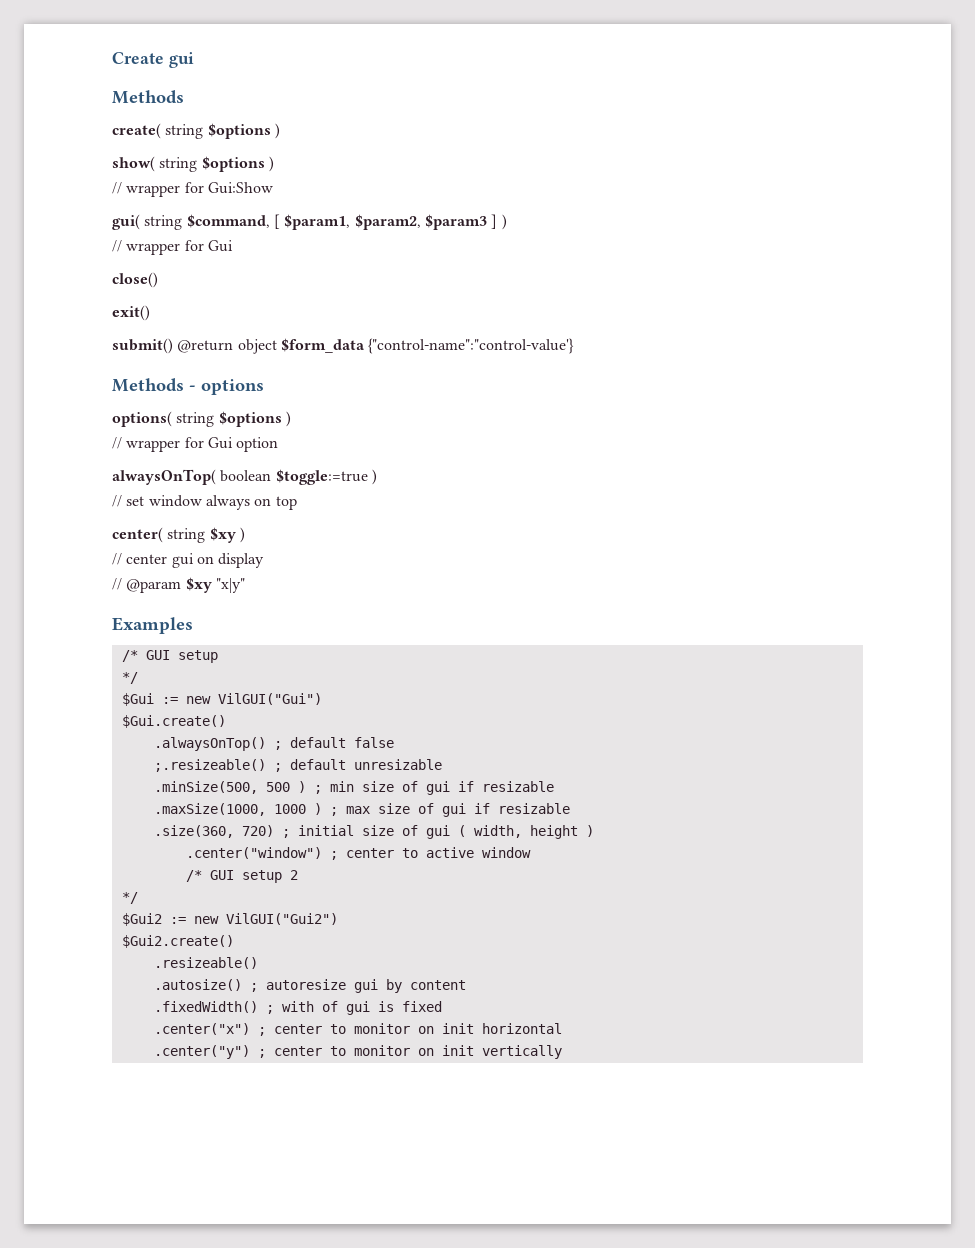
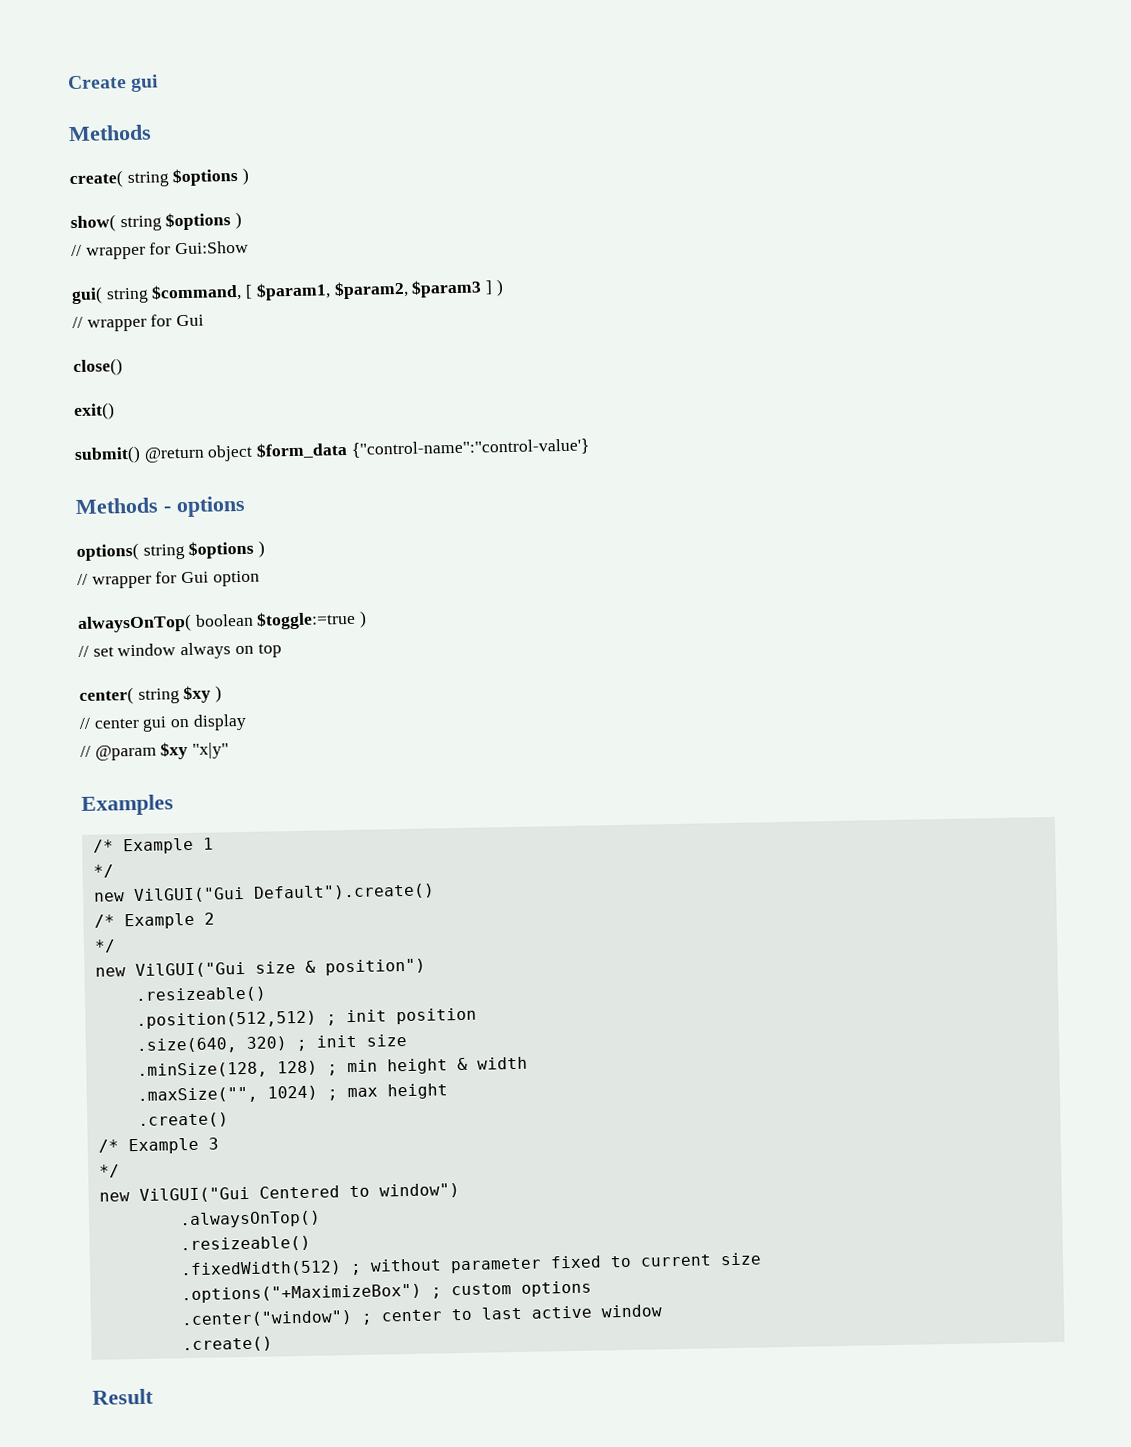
  Examples
- /* GUI setup
+ /* Example 1
  */
- $Gui := new VilGUI("Gui")
- $Gui.create()
- .alwaysOnTop() ; default false
- ;.resizeable() ; default unresizable
- .minSize(500, 500 ) ; min size of gui if resizable
- .maxSize(1000, 1000 ) ; max size of gui if resizable
- .size(360, 720) ; initial size of gui ( width, height )
+ new VilGUI("Gui Default").create()
+ /* Example 2
+ */
+ new VilGUI("Gui size & position")
+ .resizeable()
+ .position(512,512) ; init position
+ .size(640, 320) ; init size
+ .minSize(128, 128) ; min height & width
+ .maxSize("", 1024) ; max height
+ .create()
+ /* Example 3
+ */
+ new VilGUI("Gui Centered to window")
+ .alwaysOnTop()
+ .resizeable()
+ .fixedWidth(512) ; without parameter fixed to current size
+ .options("+MaximizeBox") ; custom options
- .center("window") ; center to active window
- /* GUI setup 2
- */
- $Gui2 := new VilGUI("Gui2")
- $Gui2.create()
- .resizeable()
- .autosize() ; autoresize gui by content
- .fixedWidth() ; with of gui is fixed
- .center("x") ; center to monitor on init horizontal
- .center("y") ; center to monitor on init vertically
+ .center("window") ; center to last active window
+ .create()
+ Result

